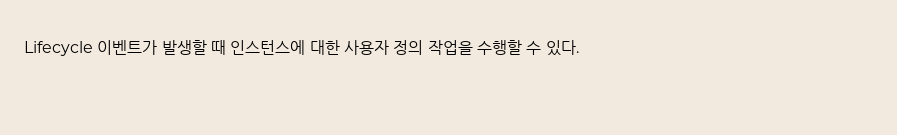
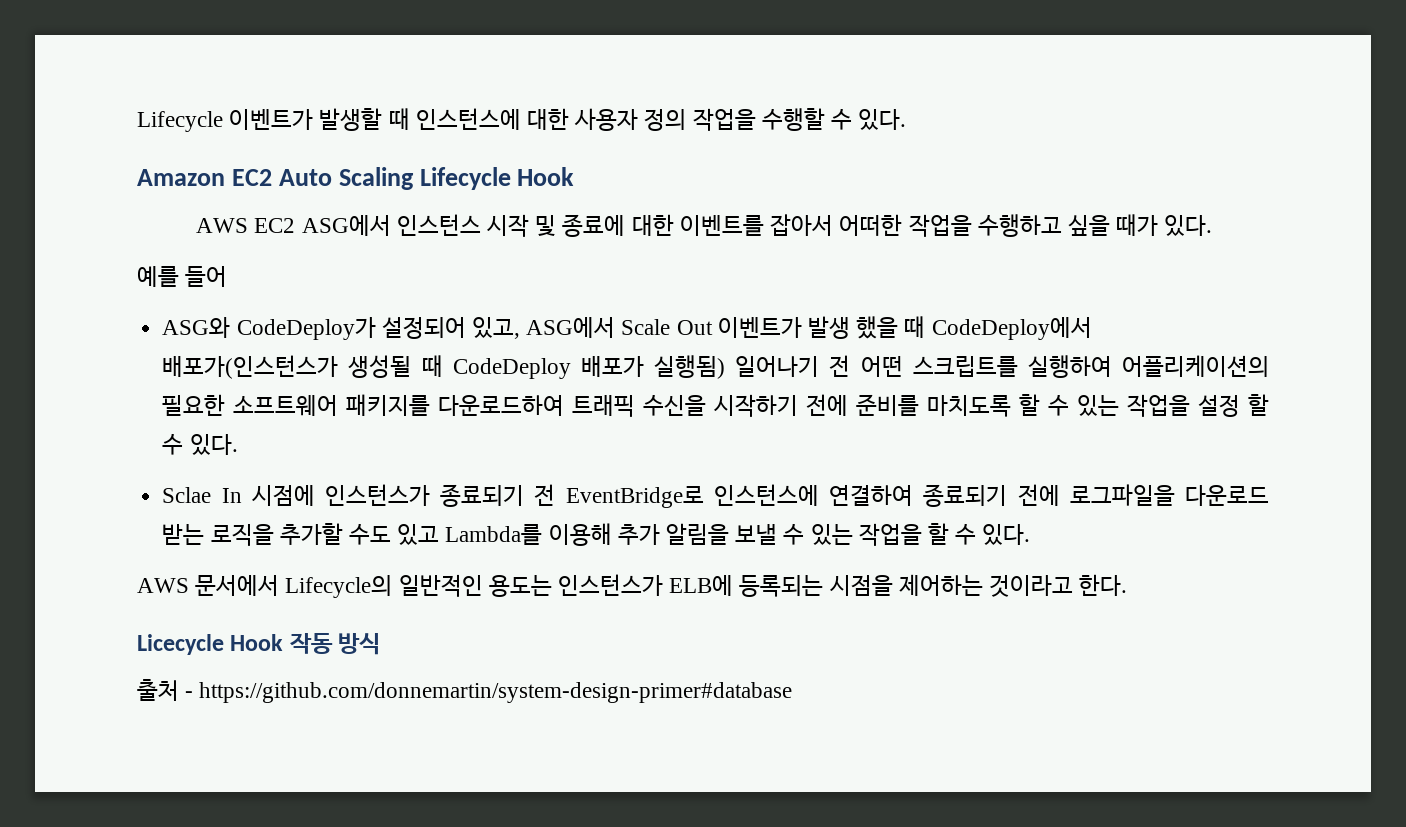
+ Amazon EC2 Auto Scaling Lifecycle Hook
+ AWS EC2 ASG에서 인스턴스 시작 및 종료에 대한 이벤트를 잡아서 어떠한 작업을 수행하고 싶을 때가 있다.
+ 예를 들어
+ ASG와 CodeDeploy가 설정되어 있고, ASG에서 Scale Out 이벤트가 발생 했을 때 CodeDeploy에서 배포가(인스턴스가 생성될 때 CodeDeploy 배포가 실행됨) 일어나기 전 어떤 스크립트를 실행하여 어플리케이션의 필요한 소프트웨어 패키지를 다운로드하여 트래픽 수신을 시작하기 전에 준비를 마치도록 할 수 있는 작업을 설정 할 수 있다.
+ Sclae In 시점에 인스턴스가 종료되기 전 EventBridge로 인스턴스에 연결하여 종료되기 전에 로그파일을 다운로드 받는 로직을 추가할 수도 있고 Lambda를 이용해 추가 알림을 보낼 수 있는 작업을 할 수 있다.
+ AWS 문서에서 Lifecycle의 일반적인 용도는 인스턴스가 ELB에 등록되는 시점을 제어하는 것이라고 한다.
+ Licecycle Hook 작동 방식
+ 출처 - https://github.com/donnemartin/system-design-primer#database

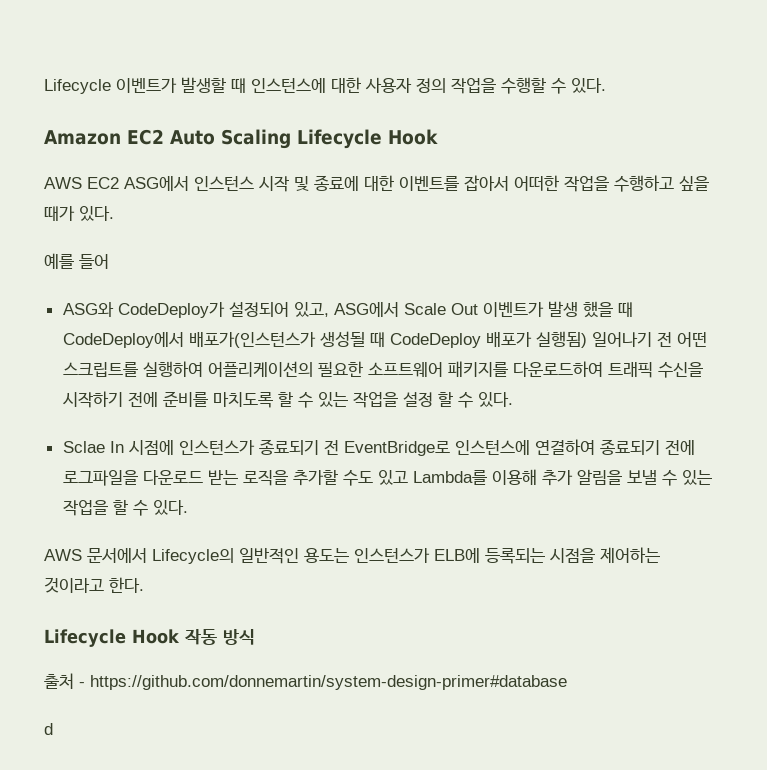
- Licecycle Hook 작동 방식
+ Lifecycle Hook 작동 방식
+ d

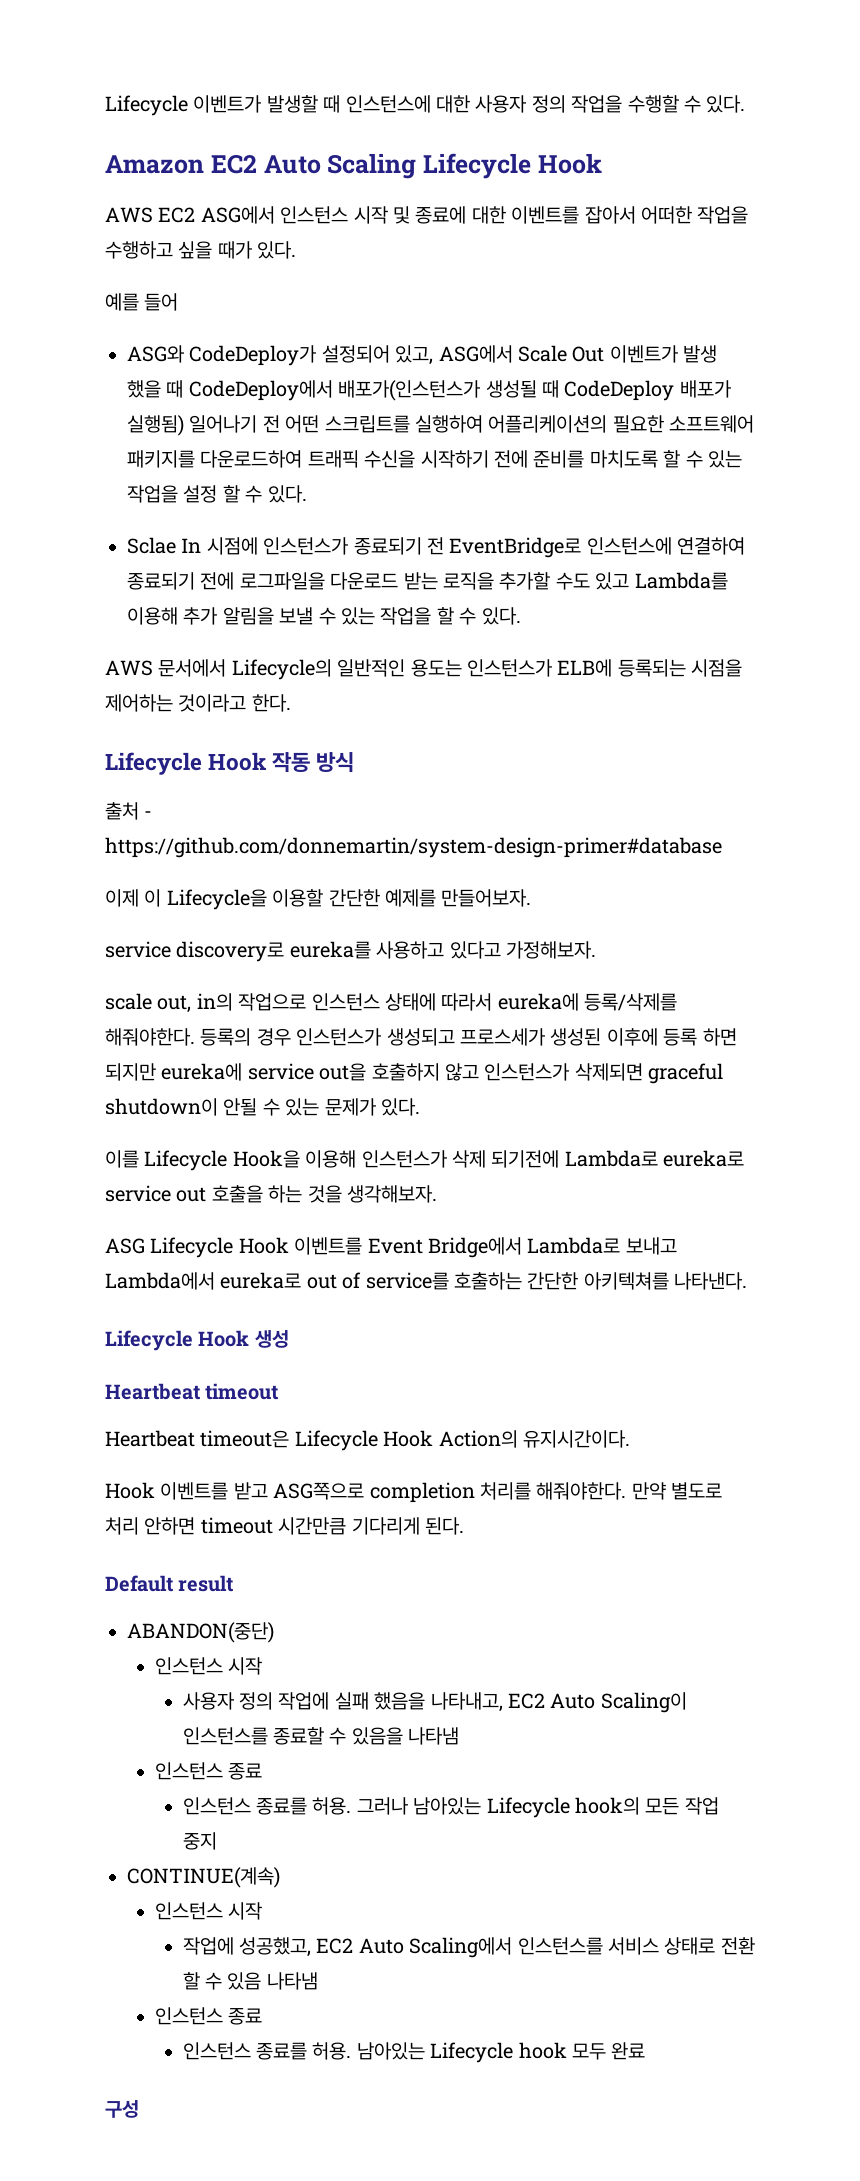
- d
+ 이제 이 Lifecycle을 이용할 간단한 예제를 만들어보자.
+ service discovery로 eureka를 사용하고 있다고 가정해보자.
+ scale out, in의 작업으로 인스턴스 상태에 따라서 eureka에 등록/삭제를 해줘야한다. 등록의 경우 인스턴스가 생성되고 프로스세가 생성된 이후에 등록 하면 되지만 eureka에 service out을 호출하지 않고 인스턴스가 삭제되면 graceful shutdown이 안될 수 있는 문제가 있다.
+ 이를 Lifecycle Hook을 이용해 인스턴스가 삭제 되기전에 Lambda로 eureka로 service out 호출을 하는 것을 생각해보자.
+ ASG Lifecycle Hook 이벤트를 Event Bridge에서 Lambda로 보내고 Lambda에서 eureka로 out of service를 호출하는 간단한 아키텍쳐를 나타낸다.
+ Lifecycle Hook 생성
+ Heartbeat timeout
+ Heartbeat timeout은 Lifecycle Hook Action의 유지시간이다.
+ Hook 이벤트를 받고 ASG쪽으로 completion 처리를 해줘야한다. 만약 별도로 처리 안하면 timeout 시간만큼 기다리게 된다.
+ Default result
+ ABANDON(중단)
+ 인스턴스 시작
+ 사용자 정의 작업에 실패 했음을 나타내고, EC2 Auto Scaling이 인스턴스를 종료할 수 있음을 나타냄
+ 인스턴스 종료
+ 인스턴스 종료를 허용. 그러나 남아있는 Lifecycle hook의 모든 작업 중지
+ CONTINUE(계속)
+ 인스턴스 시작
+ 작업에 성공했고, EC2 Auto Scaling에서 인스턴스를 서비스 상태로 전환 할 수 있음 나타냄
+ 인스턴스 종료
+ 인스턴스 종료를 허용. 남아있는 Lifecycle hook 모두 완료
+ 구성

